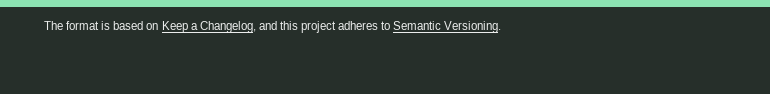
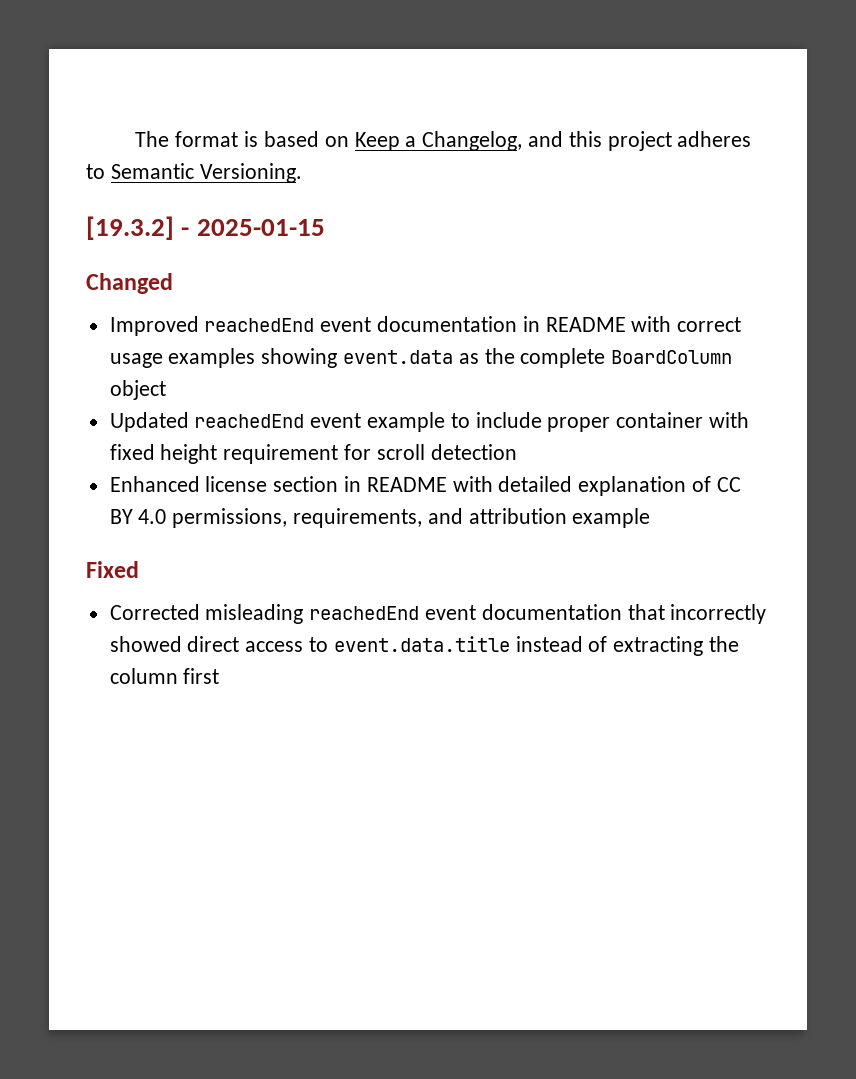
+ [19.3.2] - 2025-01-15
+ Changed
+ Improved reachedEnd event documentation in README with correct usage examples showing event.data as the complete BoardColumn object
+ Updated reachedEnd event example to include proper container with fixed height requirement for scroll detection
+ Enhanced license section in README with detailed explanation of CC BY 4.0 permissions, requirements, and attribution example
+ Fixed
+ Corrected misleading reachedEnd event documentation that incorrectly showed direct access to event.data.title instead of extracting the column first

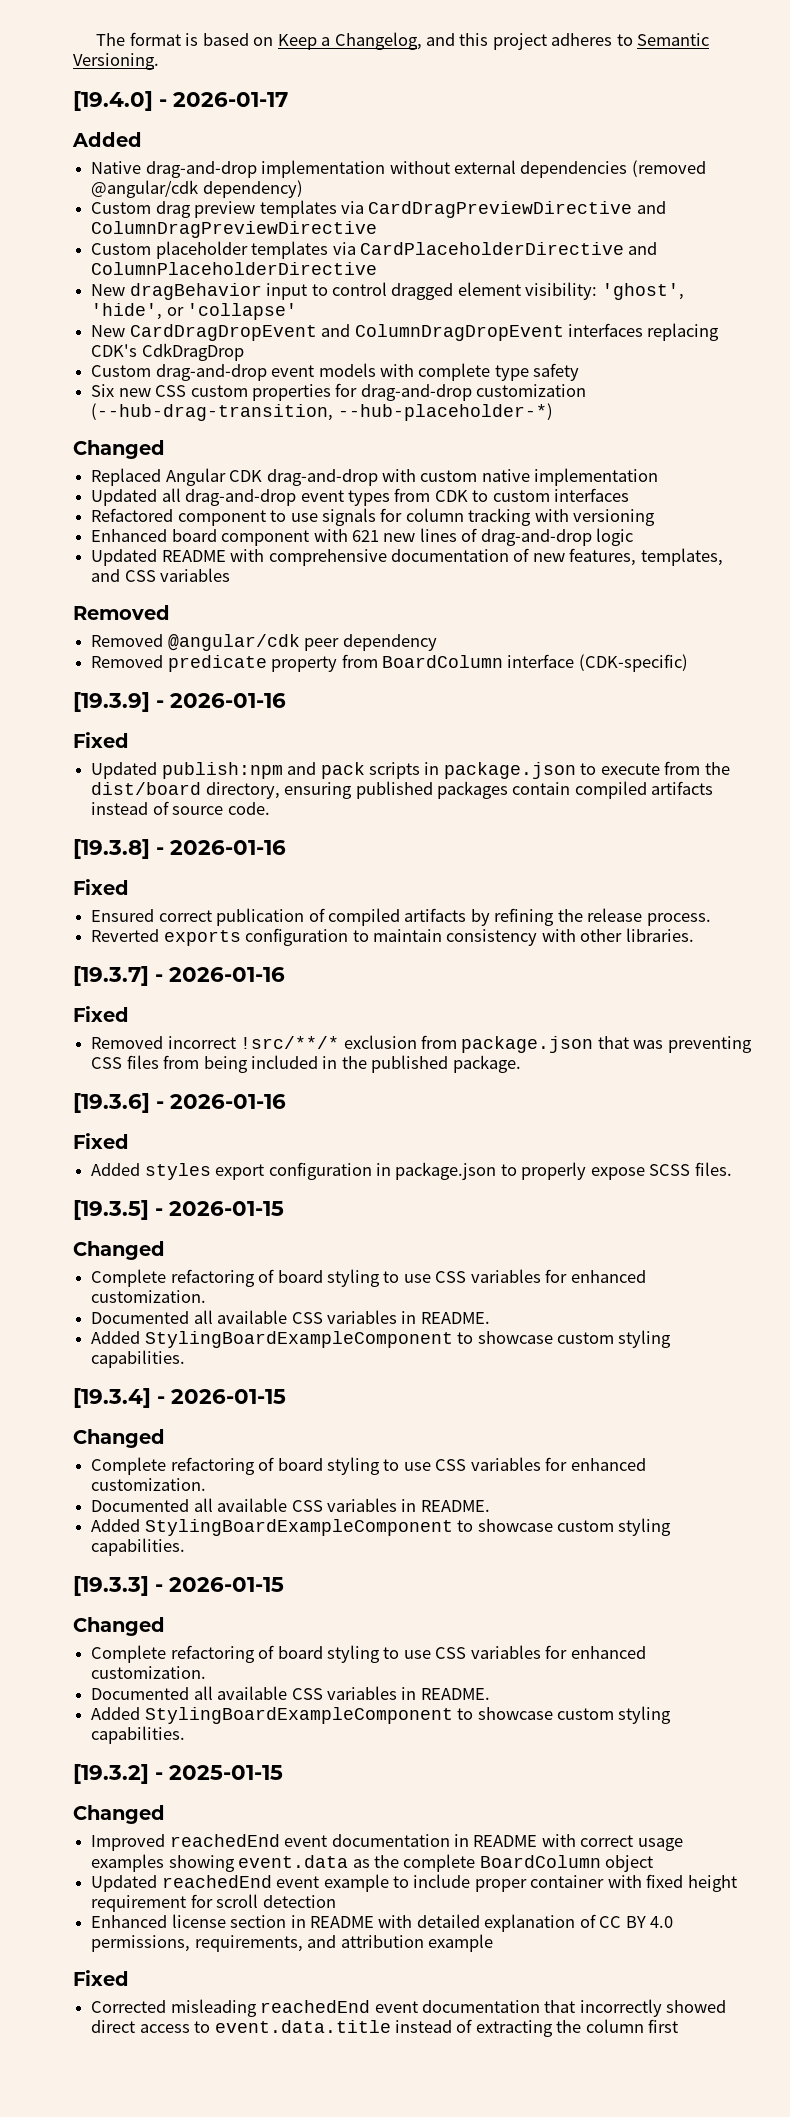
+ [19.4.0] - 2026-01-17
+ Added
+ Native drag-and-drop implementation without external dependencies (removed @angular/cdk dependency)
+ Custom drag preview templates via CardDragPreviewDirective and ColumnDragPreviewDirective
+ Custom placeholder templates via CardPlaceholderDirective and ColumnPlaceholderDirective
+ New dragBehavior input to control dragged element visibility: 'ghost', 'hide', or 'collapse'
+ New CardDragDropEvent and ColumnDragDropEvent interfaces replacing CDK's CdkDragDrop
+ Custom drag-and-drop event models with complete type safety
+ Six new CSS custom properties for drag-and-drop customization (--hub-drag-transition, --hub-placeholder-*)
+ Changed
+ Replaced Angular CDK drag-and-drop with custom native implementation
+ Updated all drag-and-drop event types from CDK to custom interfaces
+ Refactored component to use signals for column tracking with versioning
+ Enhanced board component with 621 new lines of drag-and-drop logic
+ Updated README with comprehensive documentation of new features, templates, and CSS variables
+ Removed
+ Removed @angular/cdk peer dependency
+ Removed predicate property from BoardColumn interface (CDK-specific)
+ [19.3.9] - 2026-01-16
+ Fixed
+ Updated publish:npm and pack scripts in package.json to execute from the dist/board directory, ensuring published packages contain compiled artifacts instead of source code.
+ [19.3.8] - 2026-01-16
+ Fixed
+ Ensured correct publication of compiled artifacts by refining the release process.
+ Reverted exports configuration to maintain consistency with other libraries.
+ [19.3.7] - 2026-01-16
+ Fixed
+ Removed incorrect !src/**/* exclusion from package.json that was preventing CSS files from being included in the published package.
+ [19.3.6] - 2026-01-16
+ Fixed
+ Added styles export configuration in package.json to properly expose SCSS files.
+ [19.3.5] - 2026-01-15
+ Changed
+ Complete refactoring of board styling to use CSS variables for enhanced customization.
+ Documented all available CSS variables in README.
+ Added StylingBoardExampleComponent to showcase custom styling capabilities.
+ [19.3.4] - 2026-01-15
+ Changed
+ Complete refactoring of board styling to use CSS variables for enhanced customization.
+ Documented all available CSS variables in README.
+ Added StylingBoardExampleComponent to showcase custom styling capabilities.
+ [19.3.3] - 2026-01-15
+ Changed
+ Complete refactoring of board styling to use CSS variables for enhanced customization.
+ Documented all available CSS variables in README.
+ Added StylingBoardExampleComponent to showcase custom styling capabilities.

